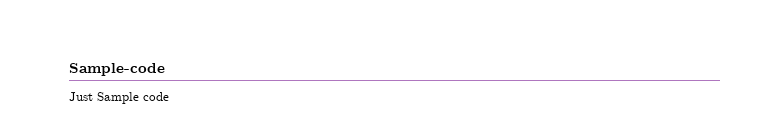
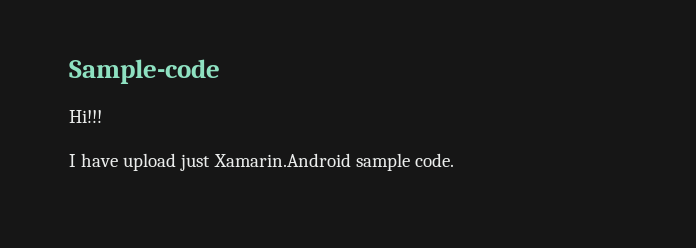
- Just Sample code
+ Hi!!!
+ I have upload just Xamarin.Android sample code.

